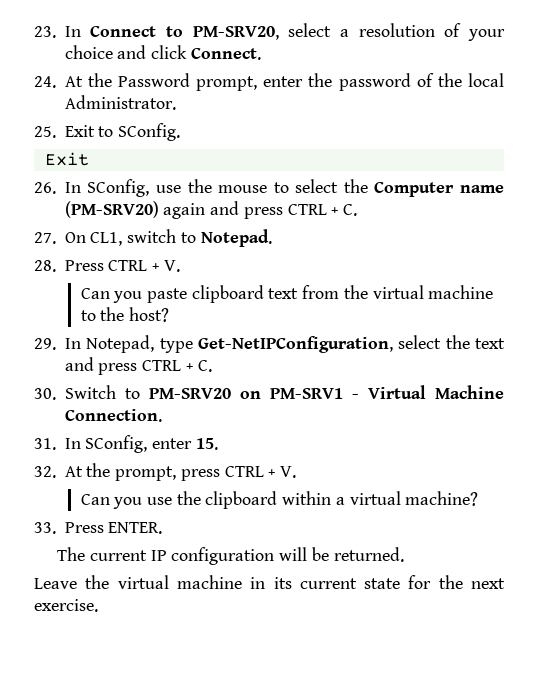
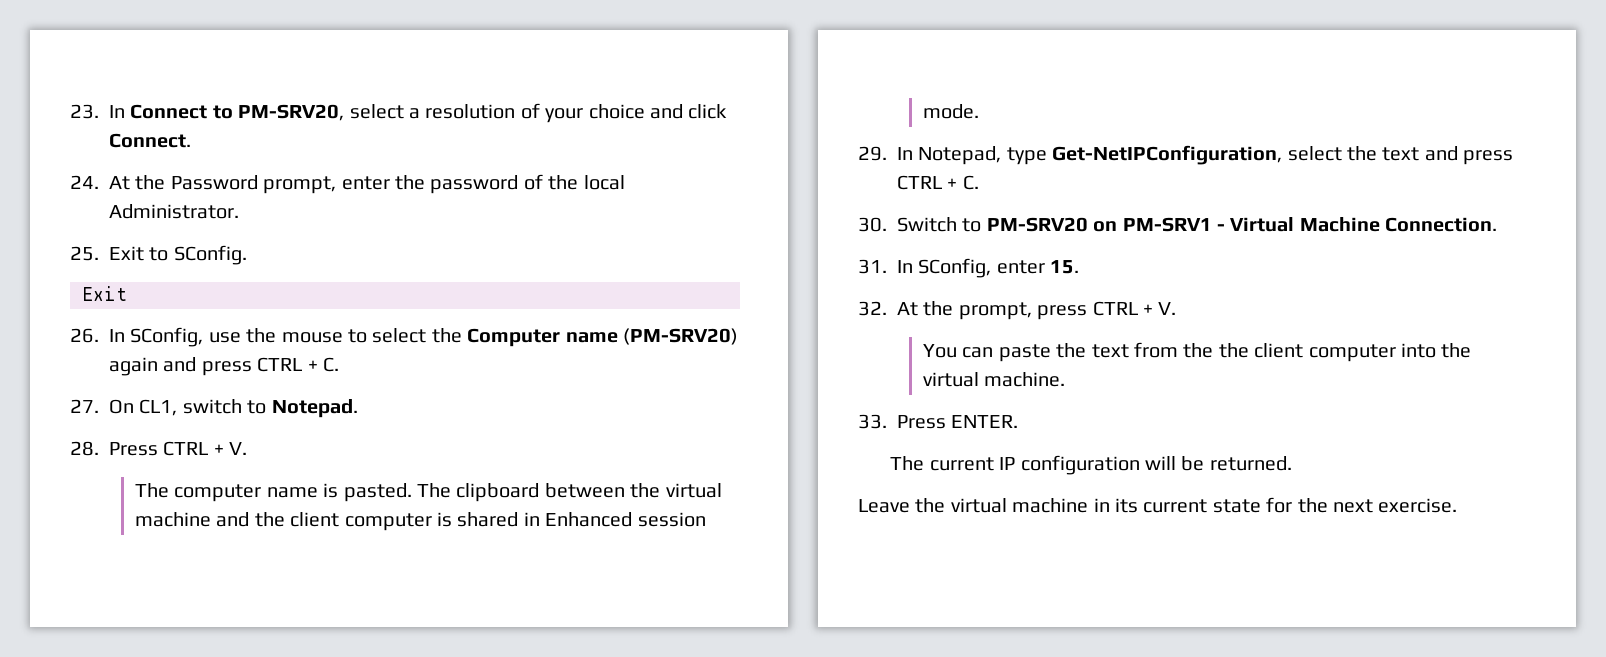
- Can you paste clipboard text from the virtual machine to the host?
+ The computer name is pasted. The clipboard between the virtual machine and the client computer is shared in Enhanced session mode.
- Can you use the clipboard within a virtual machine?
+ You can paste the text from the the client computer into the virtual machine.

